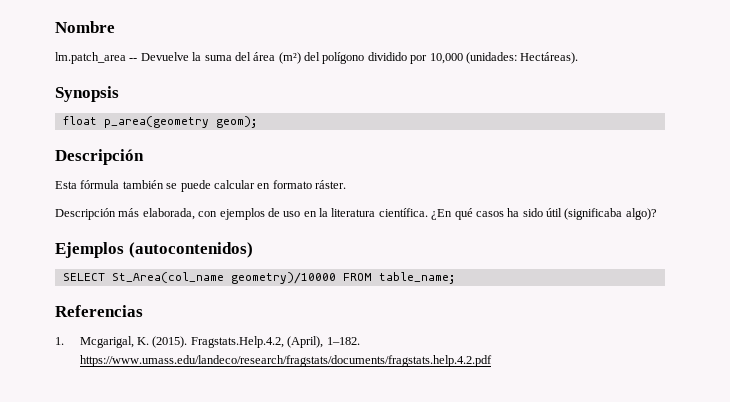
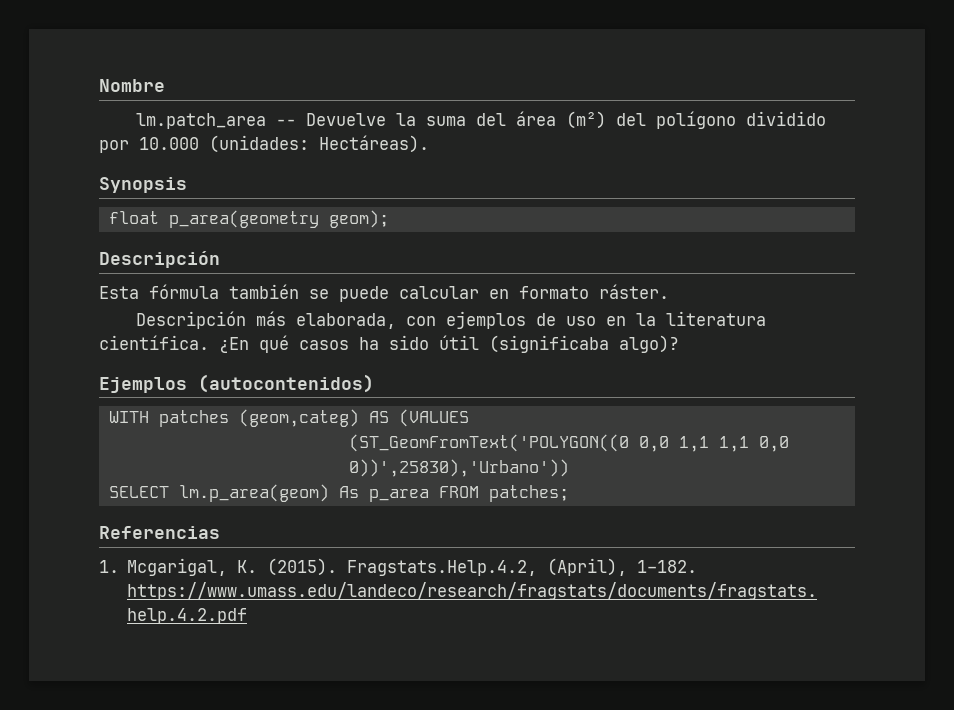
- lm.patch_area -- Devuelve la suma del área (m²) del polígono dividido por 10,000 (unidades: Hectáreas).
+ lm.patch_area -- Devuelve la suma del área (m²) del polígono dividido por 10.000 (unidades: Hectáreas).
- SELECT St_Area(col_name geometry)/10000 FROM table_name;
+ WITH patches (geom,categ) AS (VALUES
+ (ST_GeomFromText('POLYGON((0 0,0 1,1 1,1 0,0 0))',25830),'Urbano'))
+ SELECT lm.p_area(geom) As p_area FROM patches;

